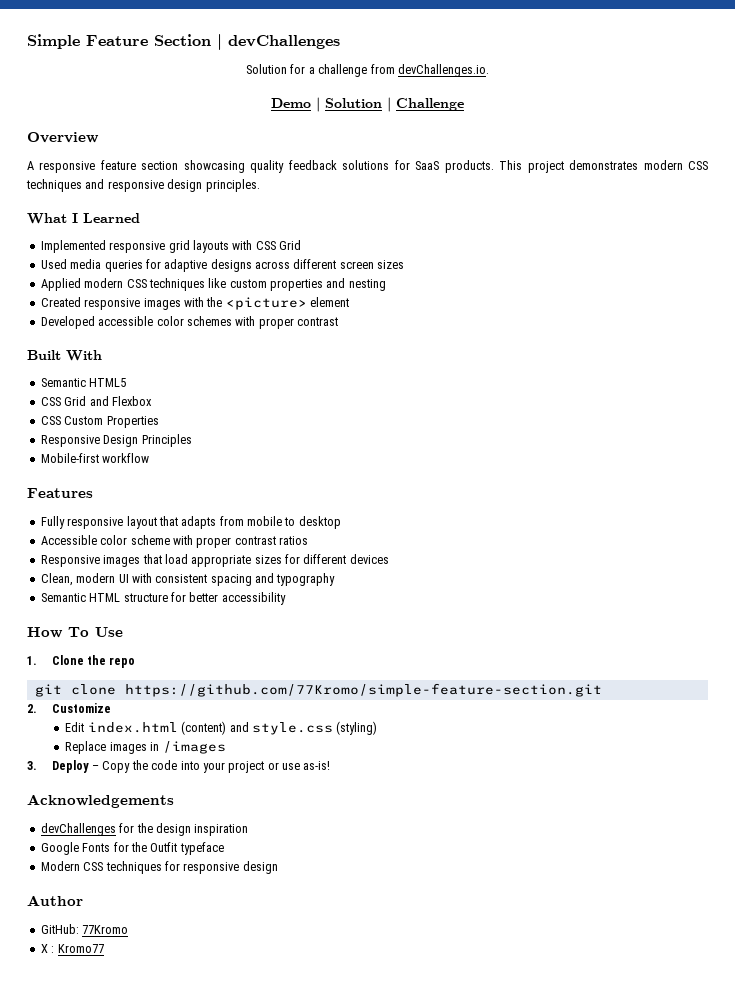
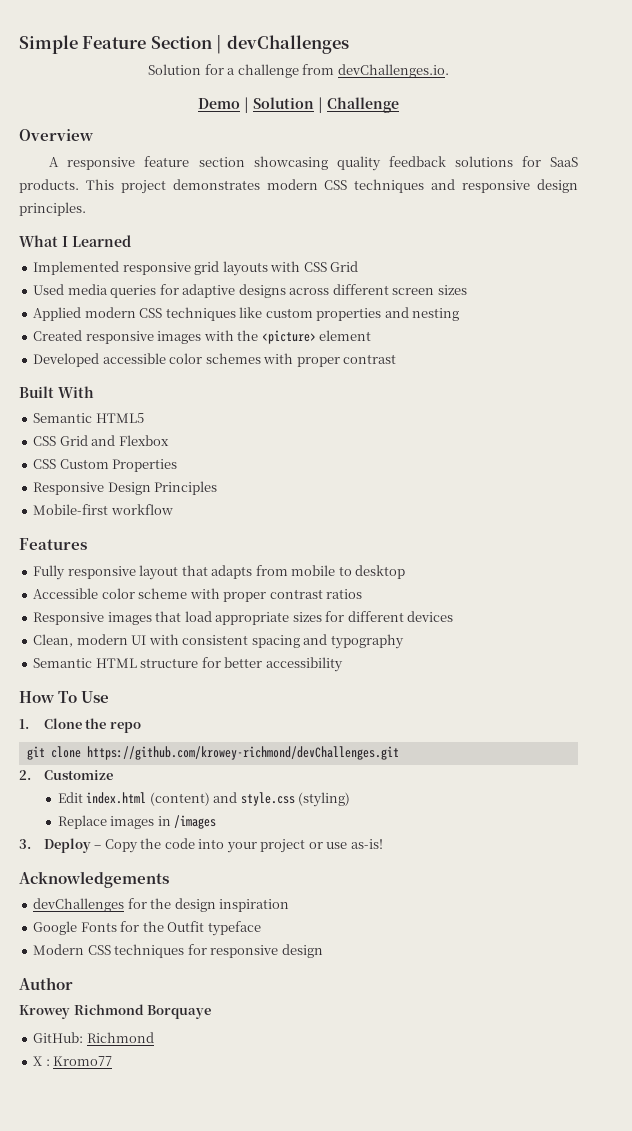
- git clone https://github.com/77Kromo/simple-feature-section.git
+ git clone https://github.com/krowey-richmond/devChallenges.git
+ Krowey Richmond Borquaye
- GitHub: 77Kromo
+ GitHub: Richmond

